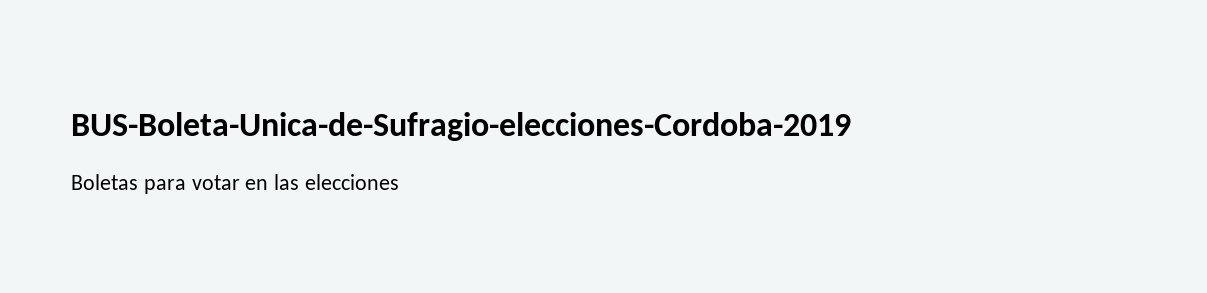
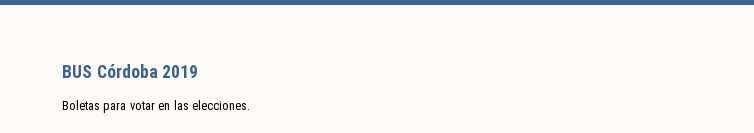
- BUS-Boleta-Unica-de-Sufragio-elecciones-Cordoba-2019
+ BUS Córdoba 2019
- Boletas para votar en las elecciones
+ Boletas para votar en las elecciones.

